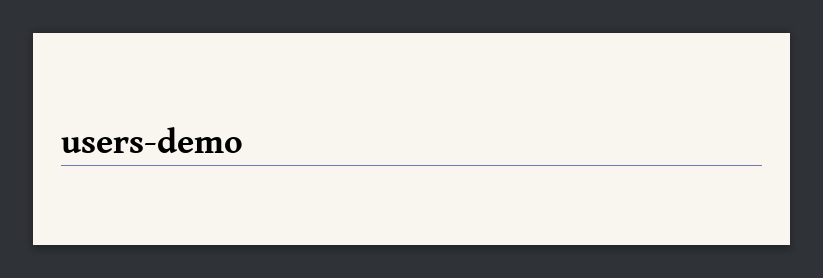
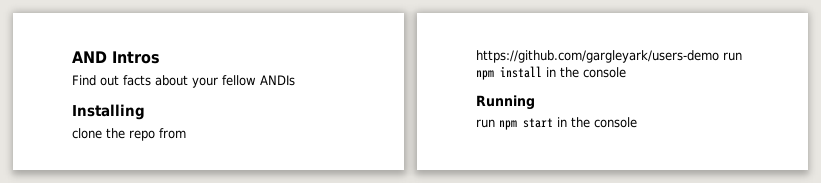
- users-demo
+ AND Intros
+ Find out facts about your fellow ANDIs
+ Installing
+ clone the repo from https://github.com/gargleyark/users-demo run npm install in the console
+ Running
+ run npm start in the console

